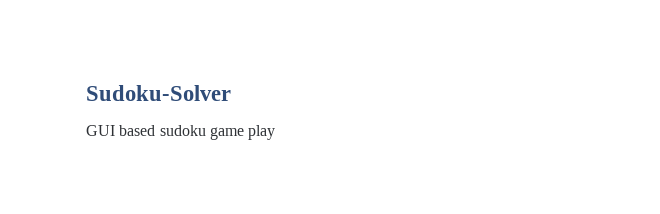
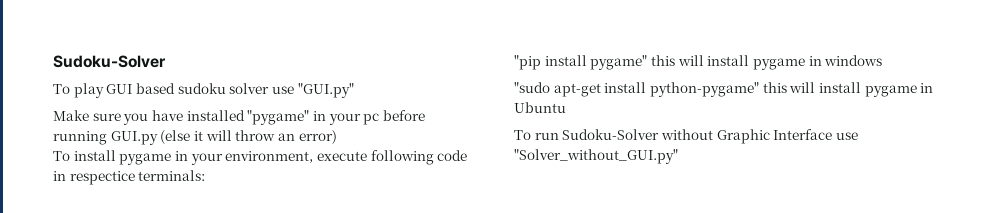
- GUI based sudoku game play
+ To play GUI based sudoku solver use "GUI.py"
+ Make sure you have installed "pygame" in your pc before running GUI.py (else it will throw an error)
+ To install pygame in your environment, execute following code in respectice terminals:
+ "pip install pygame" this will install pygame in windows
+ "sudo apt-get install python-pygame" this will install pygame in Ubuntu
+ To run Sudoku-Solver without Graphic Interface use "Solver_without_GUI.py"

